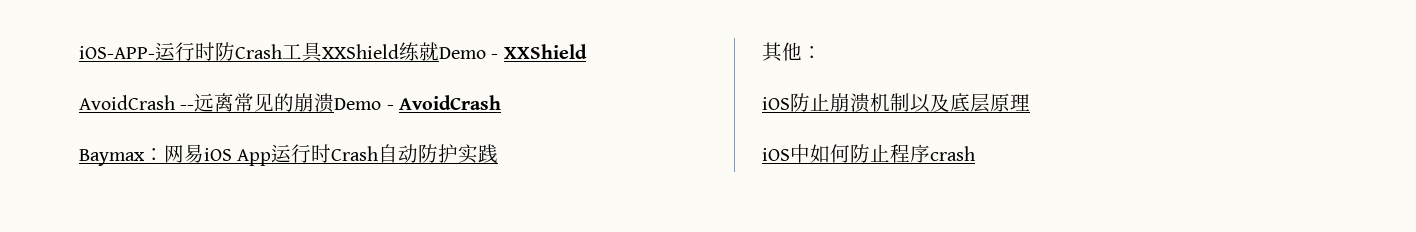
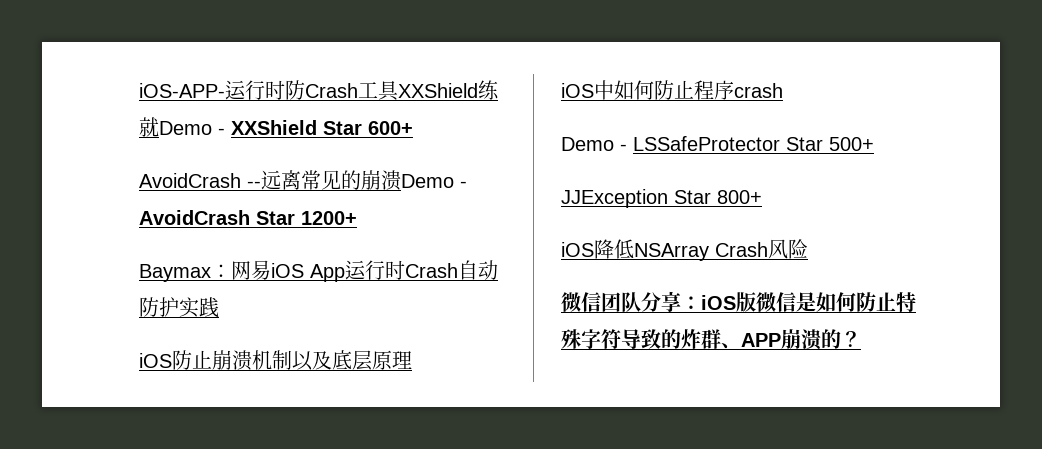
- iOS-APP-运行时防Crash工具XXShield练就Demo - XXShield
+ iOS-APP-运行时防Crash工具XXShield练就Demo - XXShield Star 600+
- AvoidCrash --远离常见的崩溃Demo - AvoidCrash
+ AvoidCrash --远离常见的崩溃Demo - AvoidCrash Star 1200+
- 其他：
+ Demo - LSSafeProtector Star 500+
+ JJException Star 800+
+ iOS降低NSArray Crash风险
+ 微信团队分享：iOS版微信是如何防止特殊字符导致的炸群、APP崩溃的？

